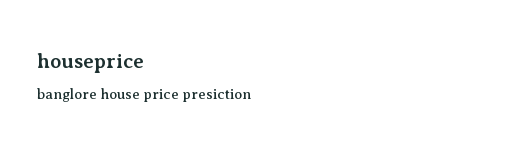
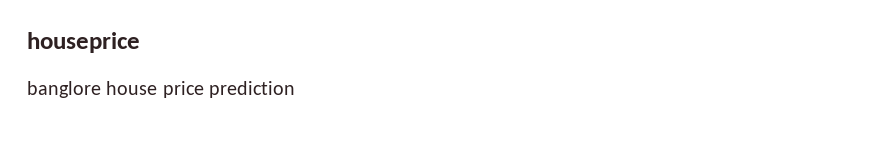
- banglore house price presiction
+ banglore house price prediction

